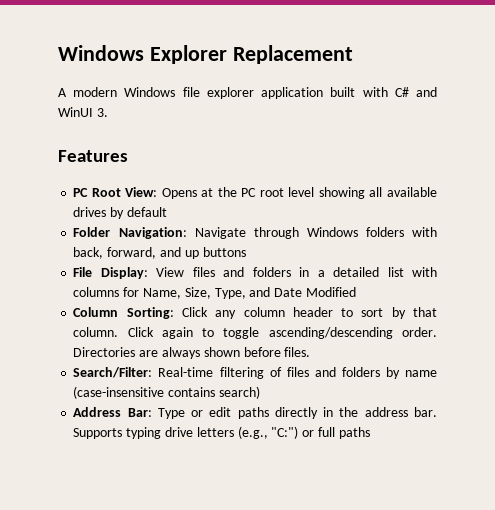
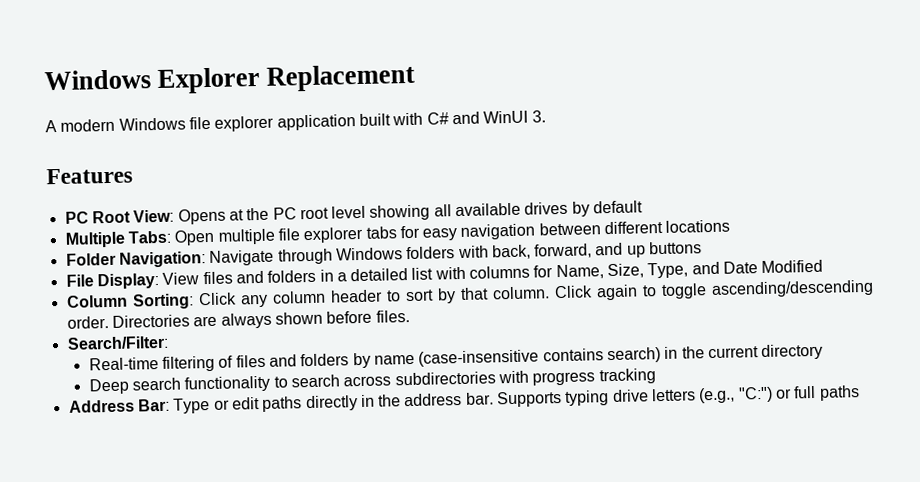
+ Multiple Tabs: Open multiple file explorer tabs for easy navigation between different locations
- Search/Filter: Real-time filtering of files and folders by name (case-insensitive contains search)
+ Search/Filter:
+ Real-time filtering of files and folders by name (case-insensitive contains search) in the current directory
+ Deep search functionality to search across subdirectories with progress tracking

